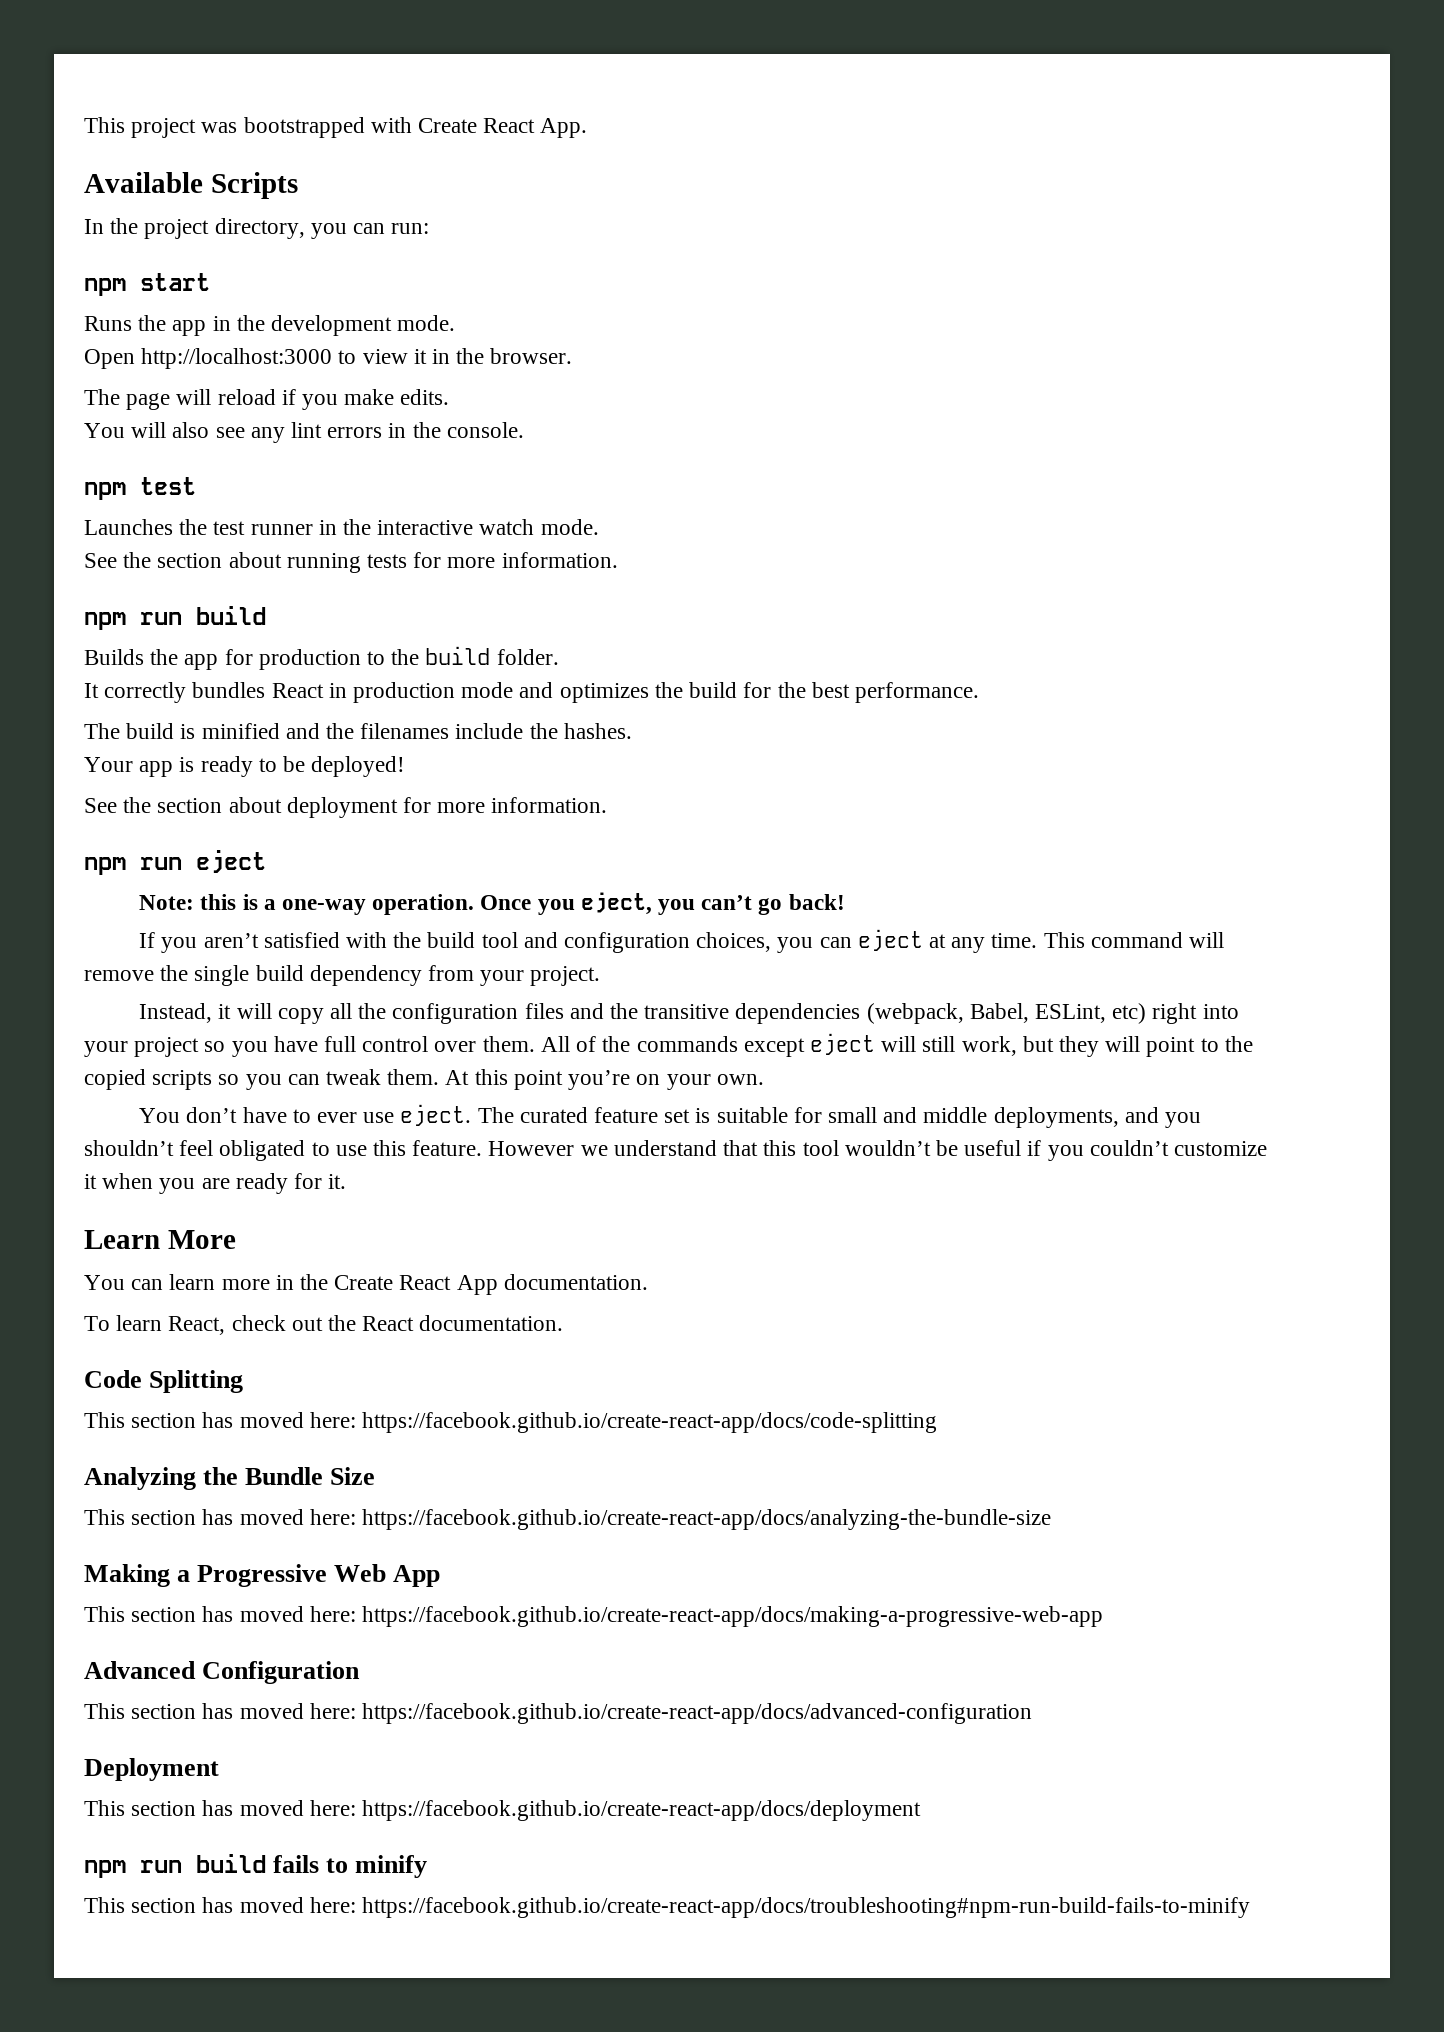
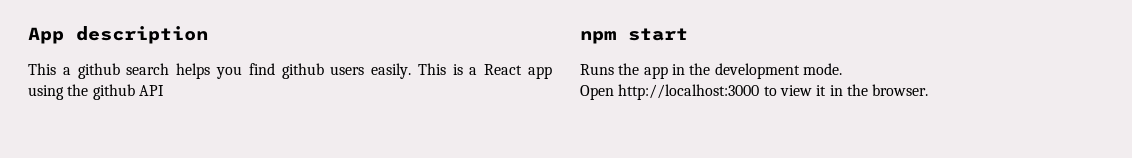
- This project was bootstrapped with Create React App.
- Available Scripts
- In the project directory, you can run:
+ App description
+ This a github search helps you find github users easily. This is a React app using the github API
- The page will reload if you make edits.
- You will also see any lint errors in the console.
- npm test
- Launches the test runner in the interactive watch mode.
- See the section about running tests for more information.
- npm run build
- Builds the app for production to the build folder.
- It correctly bundles React in production mode and optimizes the build for the best performance.
- The build is minified and the filenames include the hashes.
- Your app is ready to be deployed!
- See the section about deployment for more information.
- npm run eject
- Note: this is a one-way operation. Once you eject, you can’t go back!
- If you aren’t satisfied with the build tool and configuration choices, you can eject at any time. This command will remove the single build dependency from your project.
- Instead, it will copy all the configuration files and the transitive dependencies (webpack, Babel, ESLint, etc) right into your project so you have full control over them. All of the commands except eject will still work, but they will point to the copied scripts so you can tweak them. At this point you’re on your own.
- You don’t have to ever use eject. The curated feature set is suitable for small and middle deployments, and you shouldn’t feel obligated to use this feature. However we understand that this tool wouldn’t be useful if you couldn’t customize it when you are ready for it.
- Learn More
- You can learn more in the Create React App documentation.
- To learn React, check out the React documentation.
- Code Splitting
- This section has moved here: https://facebook.github.io/create-react-app/docs/code-splitting
- Analyzing the Bundle Size
- This section has moved here: https://facebook.github.io/create-react-app/docs/analyzing-the-bundle-size
- Making a Progressive Web App
- This section has moved here: https://facebook.github.io/create-react-app/docs/making-a-progressive-web-app
- Advanced Configuration
- This section has moved here: https://facebook.github.io/create-react-app/docs/advanced-configuration
- Deployment
- This section has moved here: https://facebook.github.io/create-react-app/docs/deployment
- npm run build fails to minify
- This section has moved here: https://facebook.github.io/create-react-app/docs/troubleshooting#npm-run-build-fails-to-minify

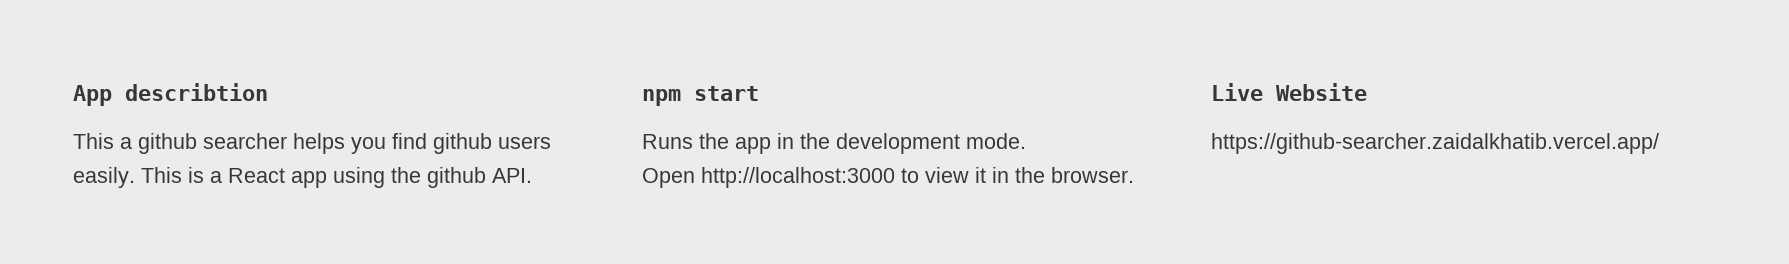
- App description
+ App describtion
- This a github search helps you find github users easily.
+ This a github searcher helps you find github users easily.
- This is a React app using the github API
+ This is a React app using the github API.
+ Live Website
+ https://github-searcher.zaidalkhatib.vercel.app/

